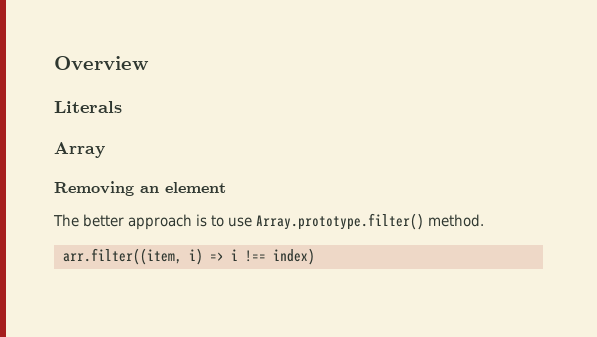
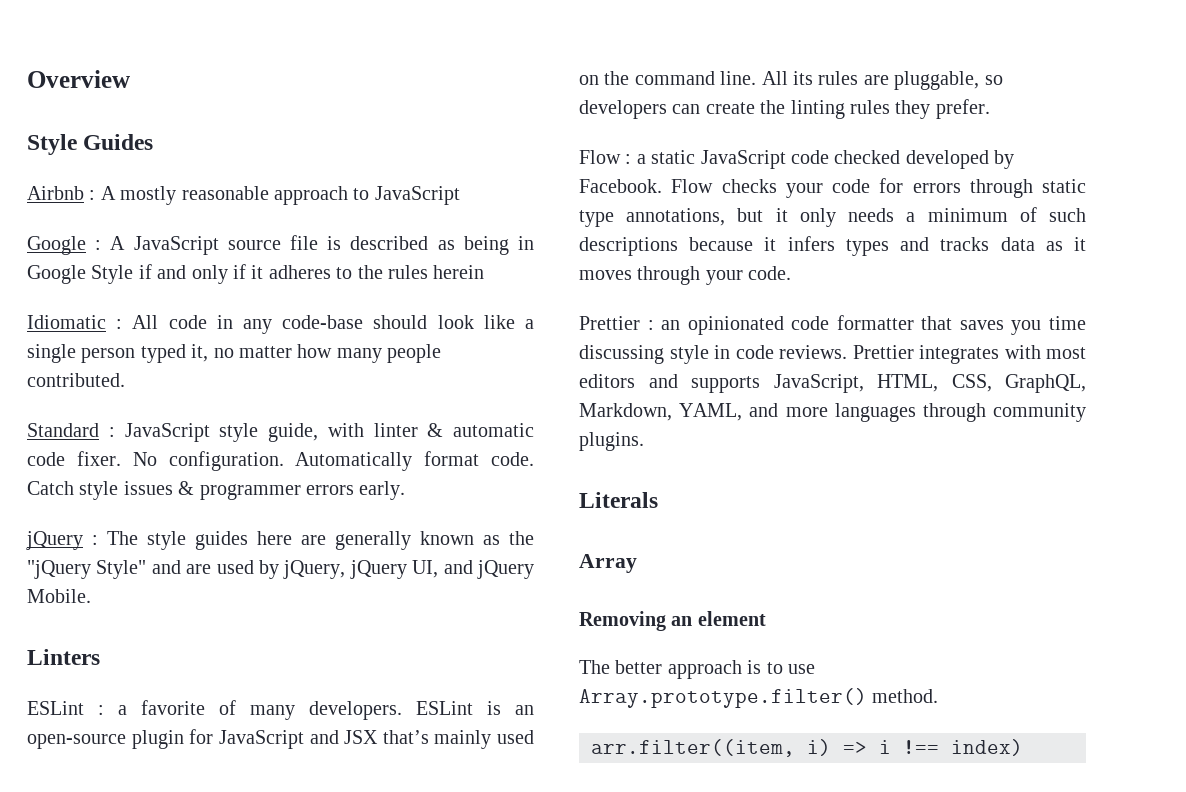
+ Style Guides
+ Airbnb : A mostly reasonable approach to JavaScript
+ Google : A JavaScript source file is described as being in Google Style if and only if it adheres to the rules herein
+ Idiomatic : All code in any code-base should look like a single person typed it, no matter how many people contributed.
+ Standard : JavaScript style guide, with linter & automatic code fixer. No configuration. Automatically format code. Catch style issues & programmer errors early.
+ jQuery : The style guides here are generally known as the "jQuery Style" and are used by jQuery, jQuery UI, and jQuery Mobile.
+ Linters
+ ESLint : a favorite of many developers. ESLint is an open-source plugin for JavaScript and JSX that’s mainly used on the command line. All its rules are pluggable, so developers can create the linting rules they prefer.
+ Flow : a static JavaScript code checked developed by Facebook. Flow checks your code for errors through static type annotations, but it only needs a minimum of such descriptions because it infers types and tracks data as it moves through your code.
+ Prettier : an opinionated code formatter that saves you time discussing style in code reviews. Prettier integrates with most editors and supports JavaScript, HTML, CSS, GraphQL, Markdown, YAML, and more languages through community plugins.

